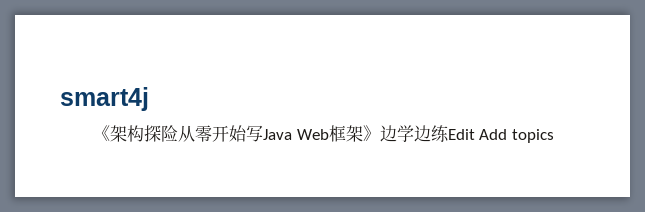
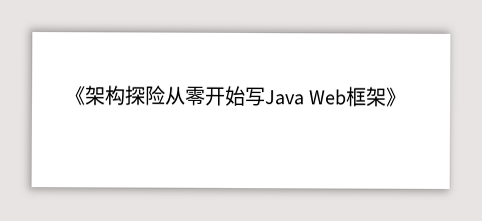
- smart4j
- 《架构探险从零开始写Java Web框架》边学边练Edit Add topics
+ 《架构探险从零开始写Java Web框架》

